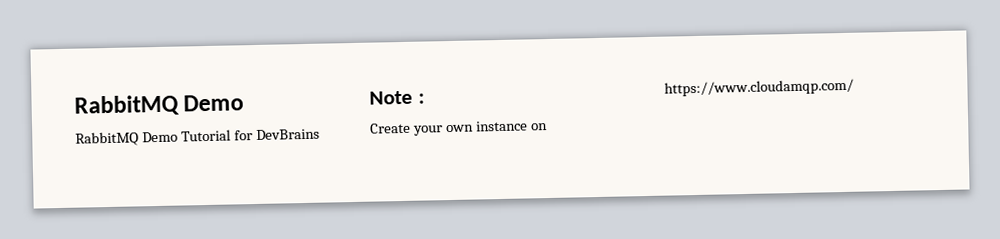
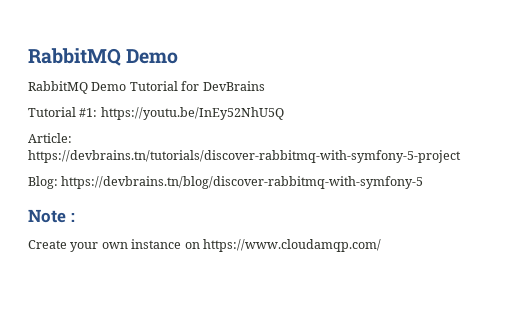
+ Tutorial #1: https://youtu.be/InEy52NhU5Q
+ Article: https://devbrains.tn/tutorials/discover-rabbitmq-with-symfony-5-project
+ Blog: https://devbrains.tn/blog/discover-rabbitmq-with-symfony-5

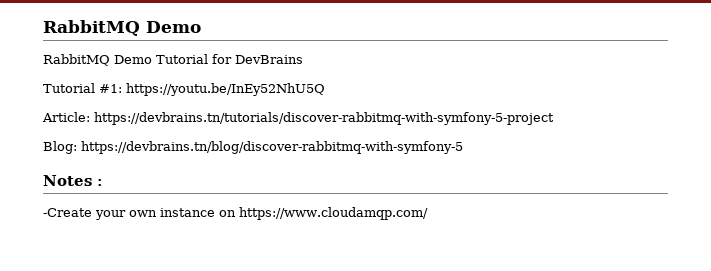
- Note :
+ Notes :
- Create your own instance on https://www.cloudamqp.com/
+ -Create your own instance on https://www.cloudamqp.com/

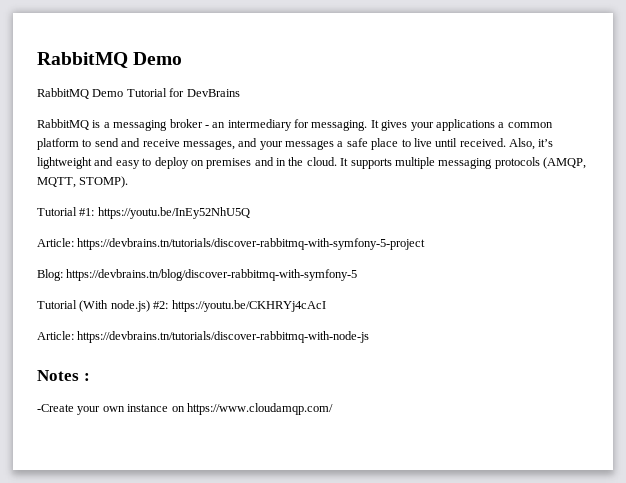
+ RabbitMQ is a messaging broker - an intermediary for messaging. It gives your applications a common platform to send and receive messages, and your messages a safe place to live until received. Also, it’s lightweight and easy to deploy on premises and in the cloud. It supports multiple messaging protocols (AMQP, MQTT, STOMP).
+ Tutorial (With node.js) #2: https://youtu.be/CKHRYj4cAcI
+ Article: https://devbrains.tn/tutorials/discover-rabbitmq-with-node-js

